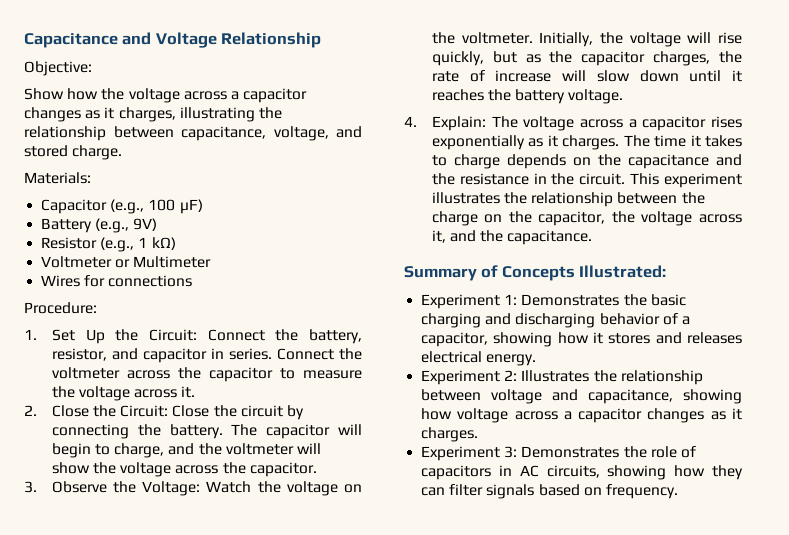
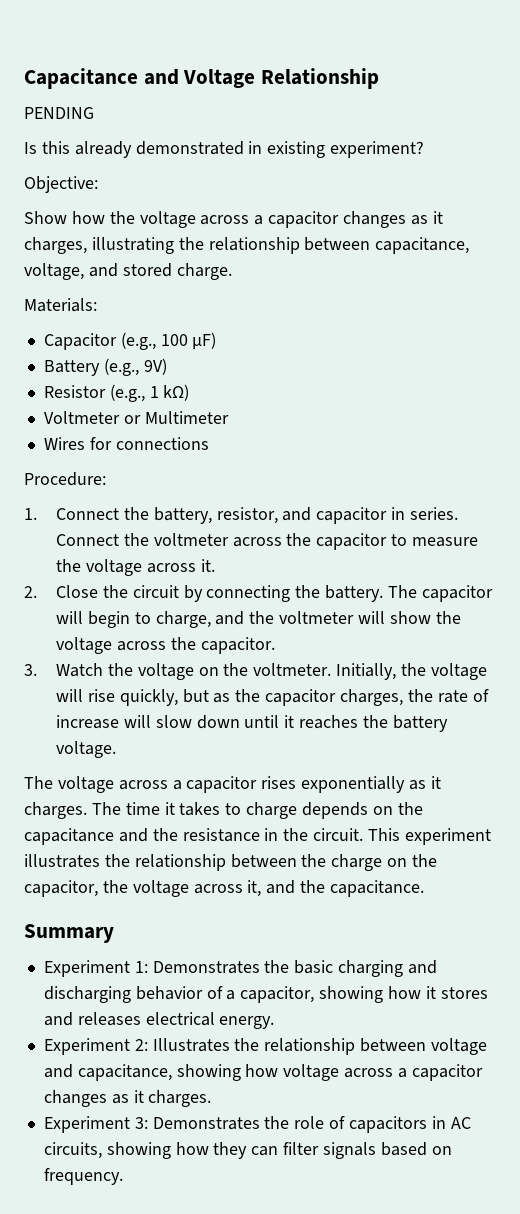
+ PENDING
+ Is this already demonstrated in existing experiment?
- 1. Set Up the Circuit: Connect the battery, resistor, and capacitor in series.
+ 1. Connect the battery, resistor, and capacitor in series.
- 2. Close the Circuit: Close the circuit by connecting the battery.
+ 2. Close the circuit by connecting the battery.
- 3. Observe the Voltage: Watch the voltage on the voltmeter.
+ 3. Watch the voltage on the voltmeter.
- 4. Explain: The voltage across a capacitor rises exponentially as it charges.
+ The voltage across a capacitor rises exponentially as it charges.
- Summary of Concepts Illustrated:
+ Summary

